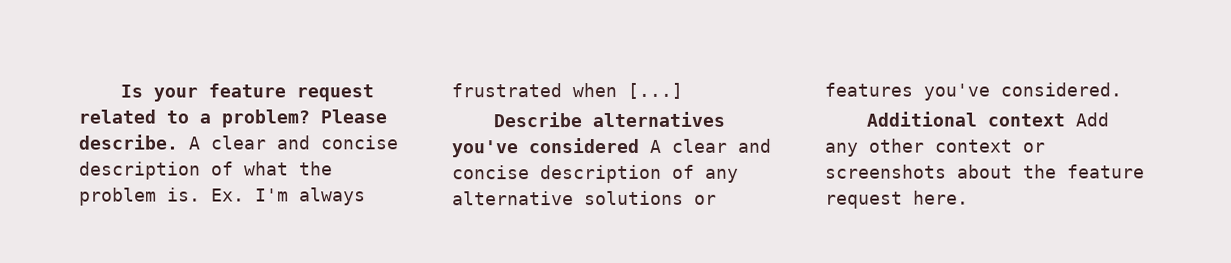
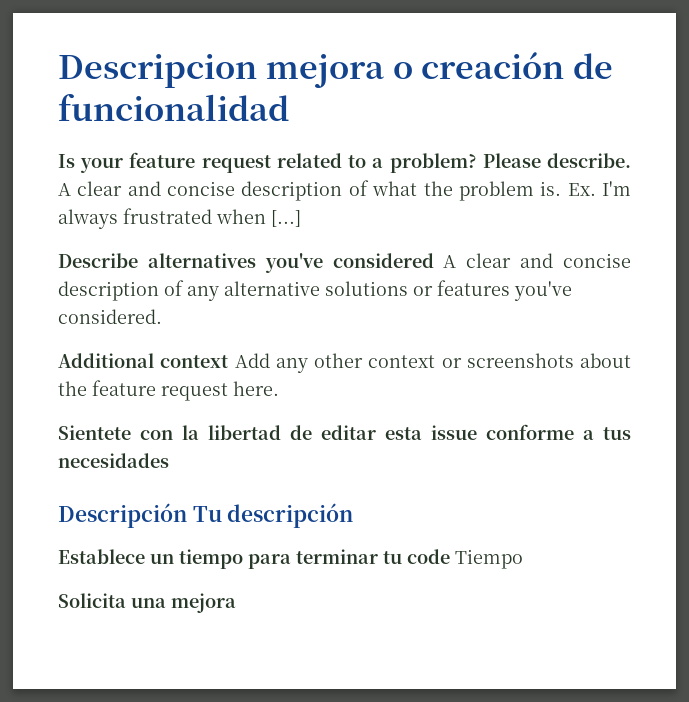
+ Descripcion mejora o creación de funcionalidad
+ Sientete con la libertad de editar esta issue conforme a tus necesidades
+ Descripción Tu descripción
+ Establece un tiempo para terminar tu code Tiempo
+ Solicita una mejora

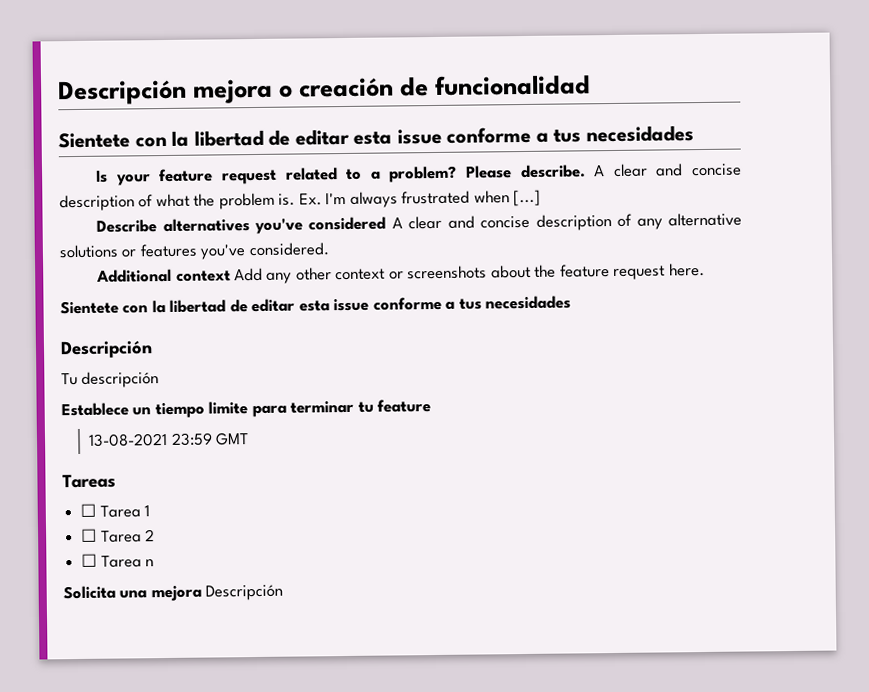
- Descripcion mejora o creación de funcionalidad
+ Descripción mejora o creación de funcionalidad
+ Sientete con la libertad de editar esta issue conforme a tus necesidades
  Additional context Add any other context or screenshots about the feature request here.
  Sientete con la libertad de editar esta issue conforme a tus necesidades
- Descripción Tu descripción
+ Descripción
+ Tu descripción
- Establece un tiempo para terminar tu code Tiempo
+ Establece un tiempo limite para terminar tu feature
+ 13-08-2021 23:59 GMT
+ Tareas
+ ☐ Tarea 1
+ ☐ Tarea 2
+ ☐ Tarea n
- Solicita una mejora
+ Solicita una mejora Descripción

